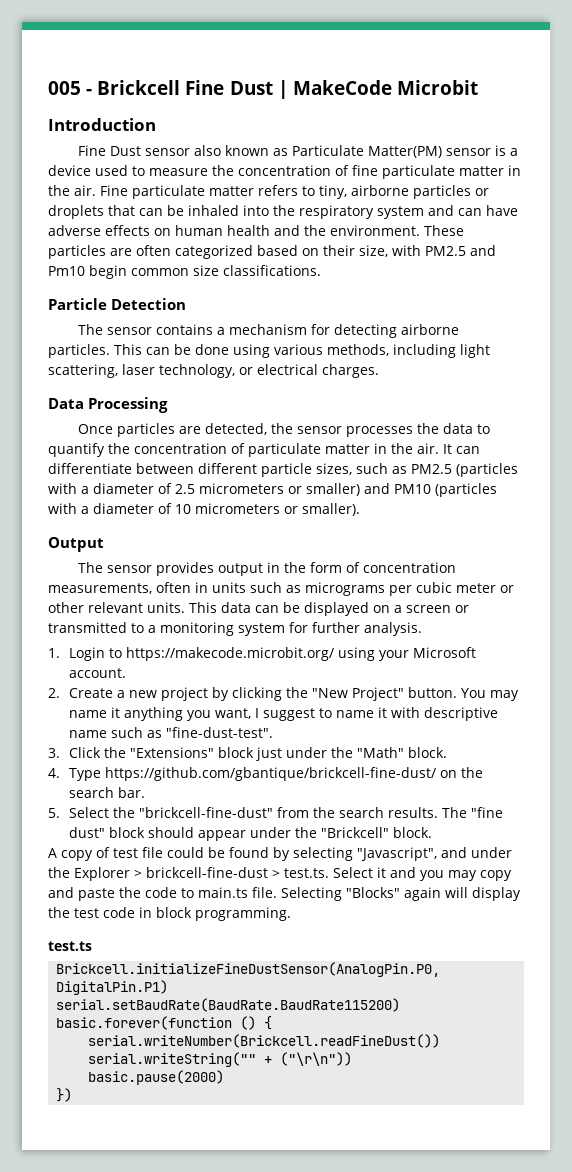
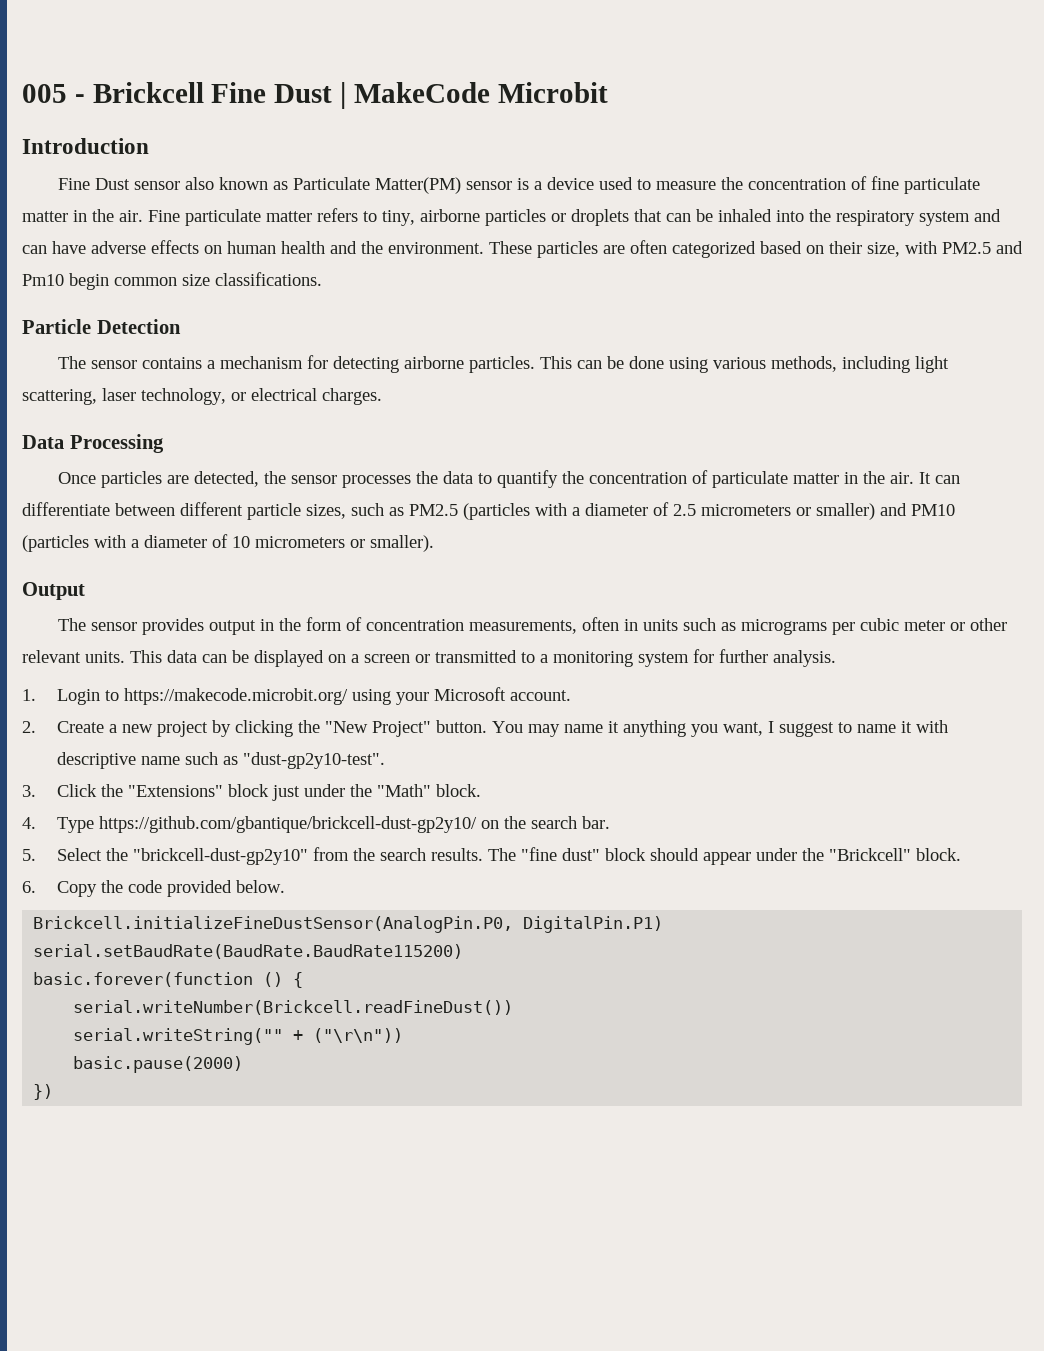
- You may name it anything you want, I suggest to name it with descriptive name such as "fine-dust-test".
+ You may name it anything you want, I suggest to name it with descriptive name such as "dust-gp2y10-test".
- 4. Type https://github.com/gbantique/brickcell-fine-dust/ on the search bar.
+ 4. Type https://github.com/gbantique/brickcell-dust-gp2y10/ on the search bar.
- 5. Select the "brickcell-fine-dust" from the search results.
+ 5. Select the "brickcell-dust-gp2y10" from the search results.
- A copy of test file could be found by selecting "Javascript", and under the Explorer > brickcell-fine-dust > test.ts. Select it and you may copy and paste the code to main.ts file. Selecting "Blocks" again will display the test code in block programming.
- test.ts
+ 6. Copy the code provided below.

